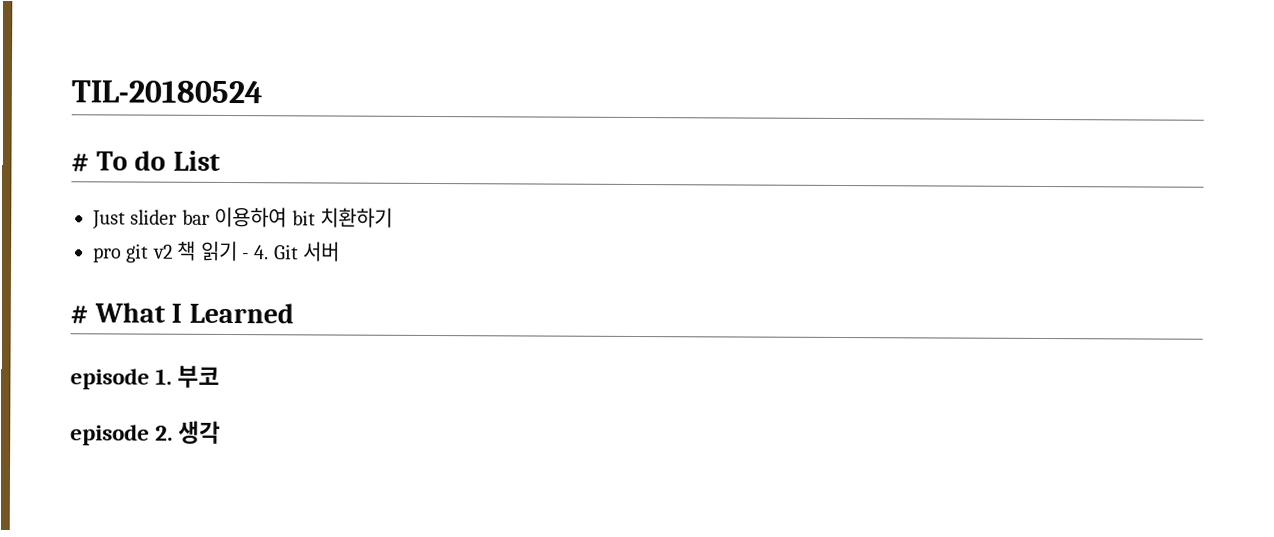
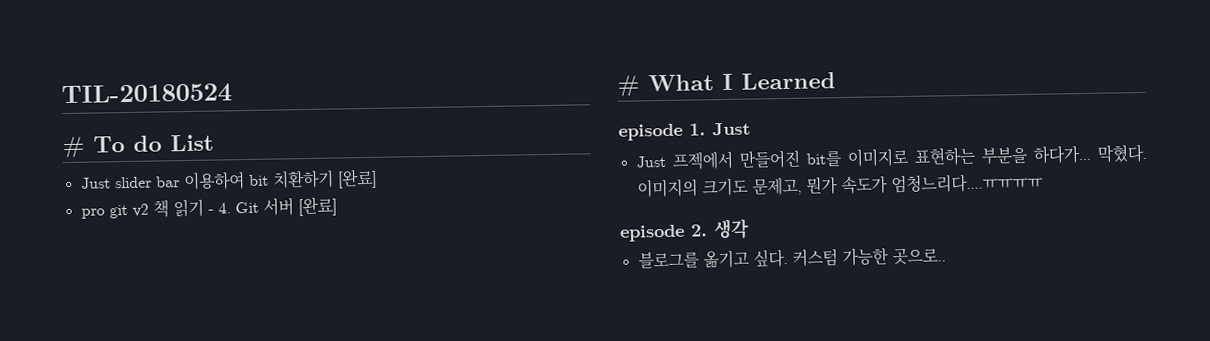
- Just slider bar 이용하여 bit 치환하기
+ Just slider bar 이용하여 bit 치환하기 [완료]
- pro git v2 책 읽기 - 4. Git 서버
+ pro git v2 책 읽기 - 4. Git 서버 [완료]
- episode 1. 부코
+ episode 1. Just
+ Just 프젝에서 만들어진 bit를 이미지로 표현하는 부분을 하다가... 막혔다. 이미지의 크기도 문제고, 뭔가 속도가 엄청느리다....ㅠㅠㅠㅠ
  episode 2. 생각
+ 블로그를 옮기고 싶다. 커스텀 가능한 곳으로..

